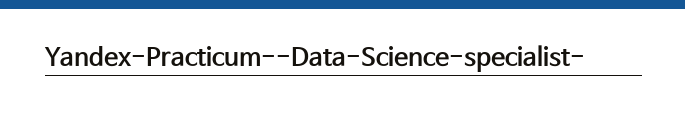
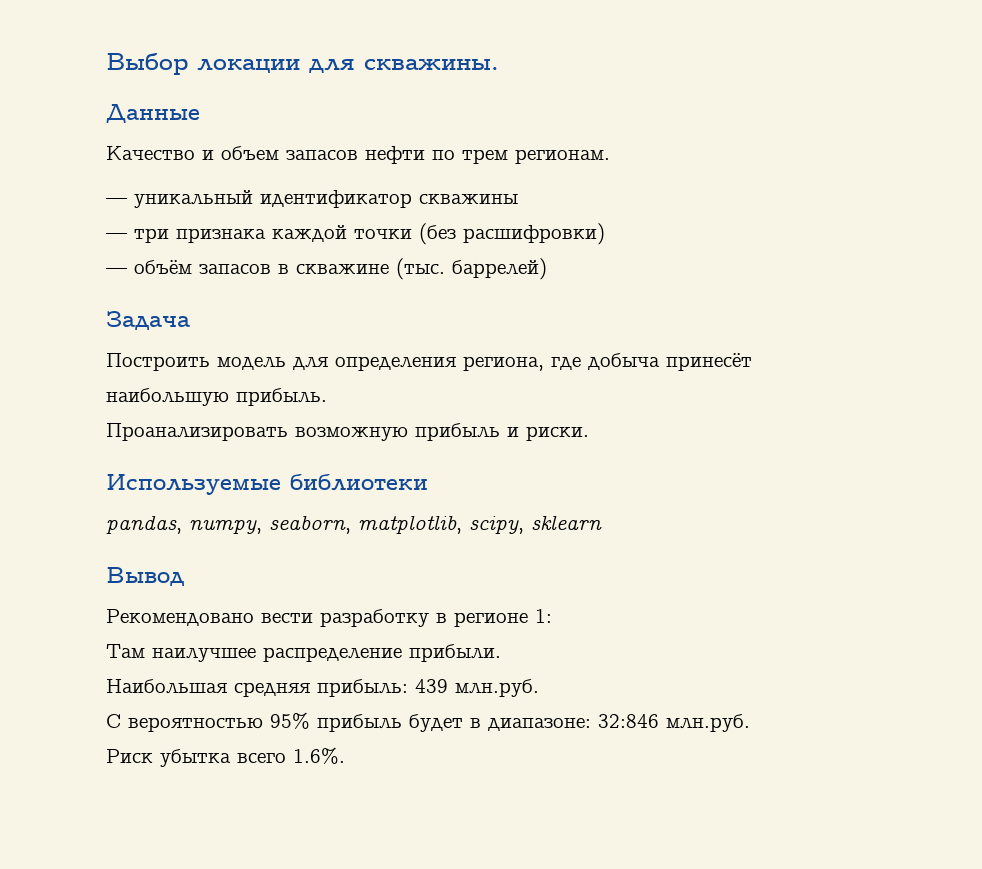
- Yandex-Practicum--Data-Science-specialist-
+ Выбор локации для скважины.
+ Данные
+ Качество и объем запасов нефти по трем регионам.
+ — уникальный идентификатор скважины
+ — три признака каждой точки (без расшифровки)
+ — объём запасов в скважине (тыс. баррелей)
+ Задача
+ Построить модель для определения региона, где добыча принесёт наибольшую прибыль.
+ Проанализировать возможную прибыль и риски.
+ Используемые библиотеки
+ pandas, numpy, seaborn, matplotlib, scipy, sklearn
+ Вывод
+ Рекомендовано вести разработку в регионе 1:
+ Там наилучшее распределение прибыли.
+ Наибольшая средняя прибыль: 439 млн.руб.
+ С вероятностью 95% прибыль будет в диапазоне: 32:846 млн.руб.
+ Риск убытка всего 1.6%.

